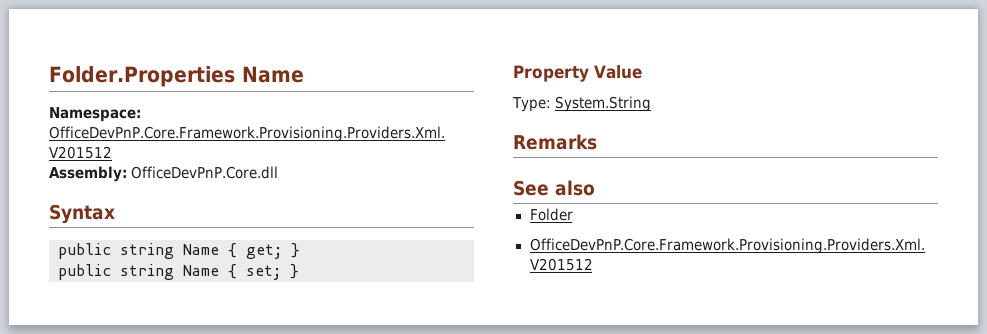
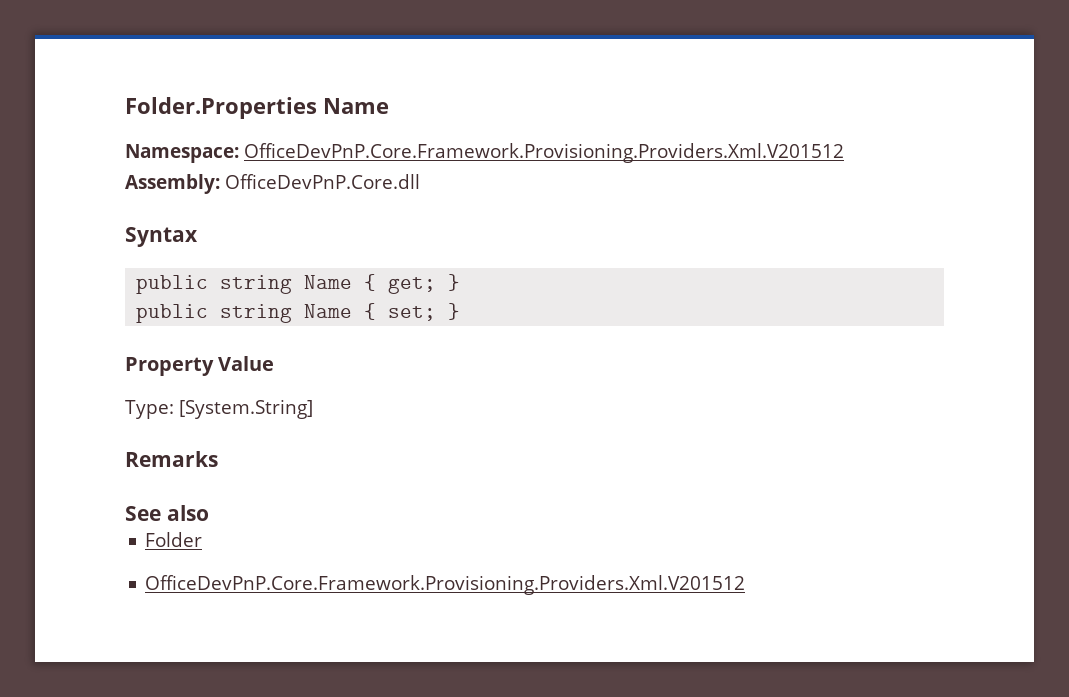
- Type: System.String
+ Type: [System.String]

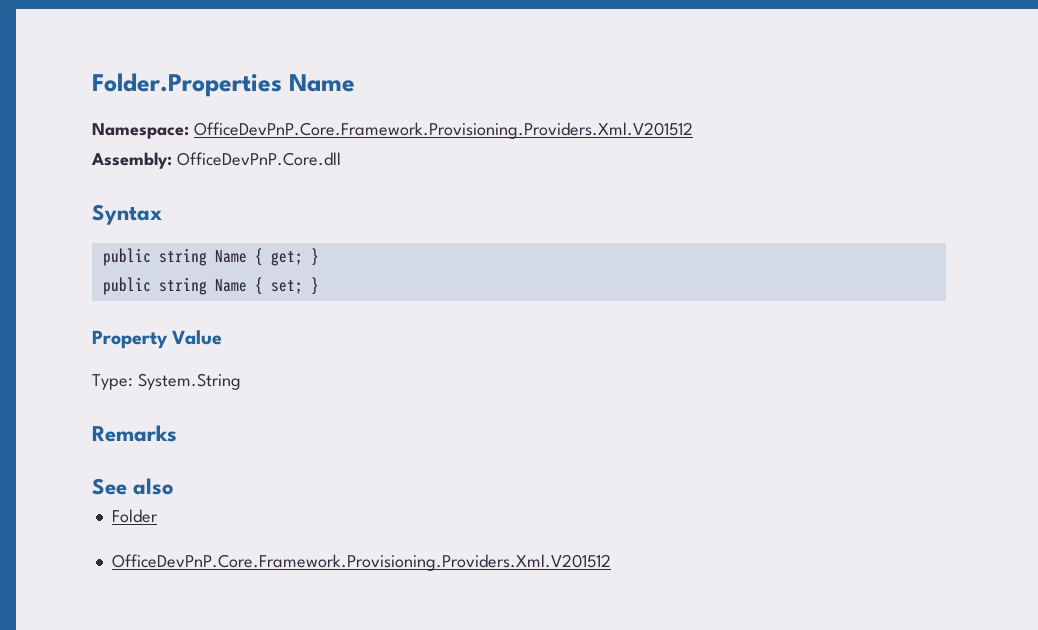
- Type: [System.String]
+ Type: System.String

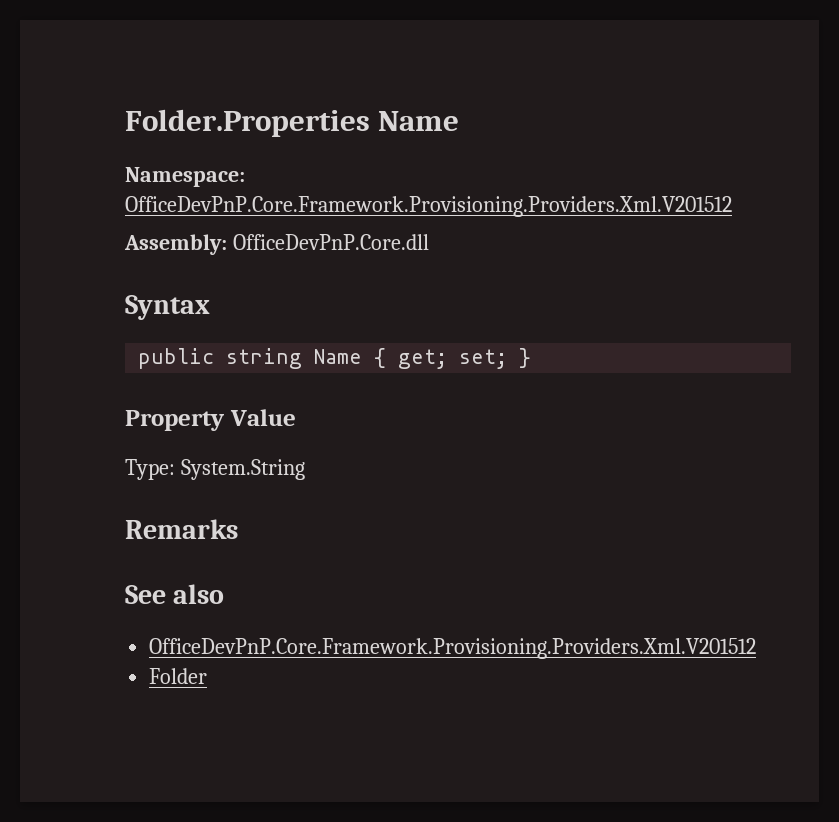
- public string Name { get; }
- public string Name { set; }
+ public string Name { get; set; }
  See also
+ OfficeDevPnP.Core.Framework.Provisioning.Providers.Xml.V201512
  Folder
- OfficeDevPnP.Core.Framework.Provisioning.Providers.Xml.V201512

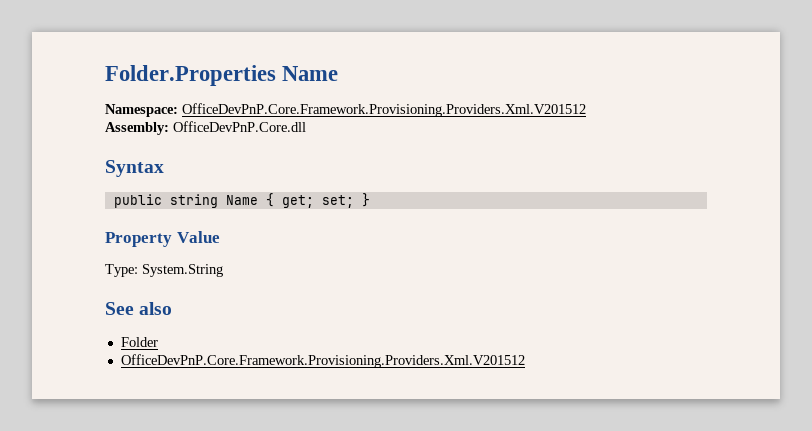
- Remarks
  See also
+ Folder
  OfficeDevPnP.Core.Framework.Provisioning.Providers.Xml.V201512
- Folder

